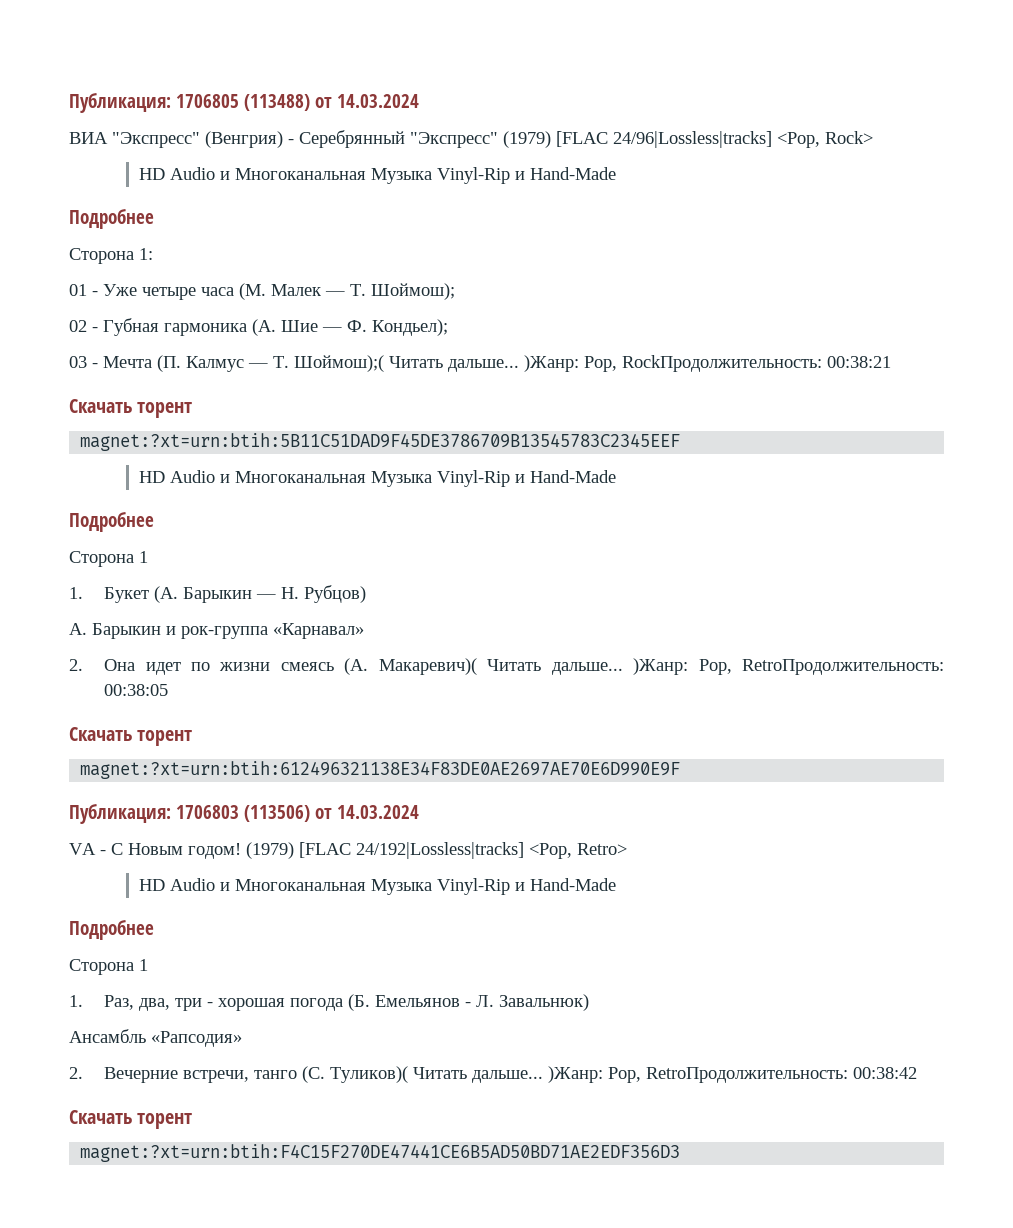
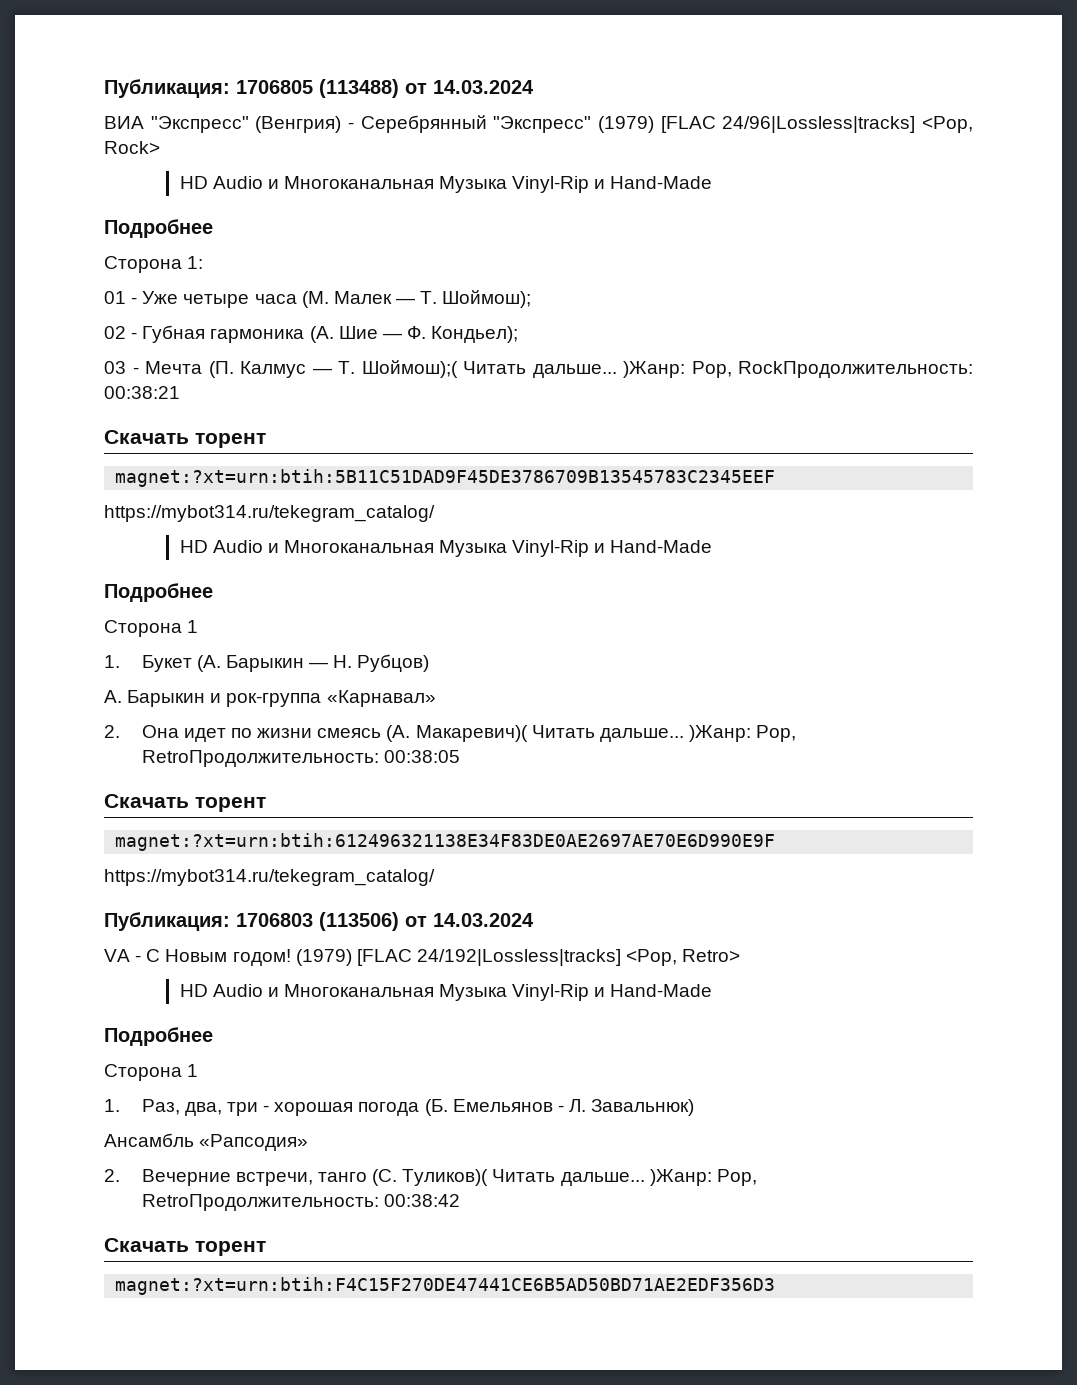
  magnet:?xt=urn:btih:5B11C51DAD9F45DE3786709B13545783C2345EEF
+ https://mybot314.ru/tekegram_catalog/
  magnet:?xt=urn:btih:612496321138E34F83DE0AE2697AE70E6D990E9F
+ https://mybot314.ru/tekegram_catalog/

